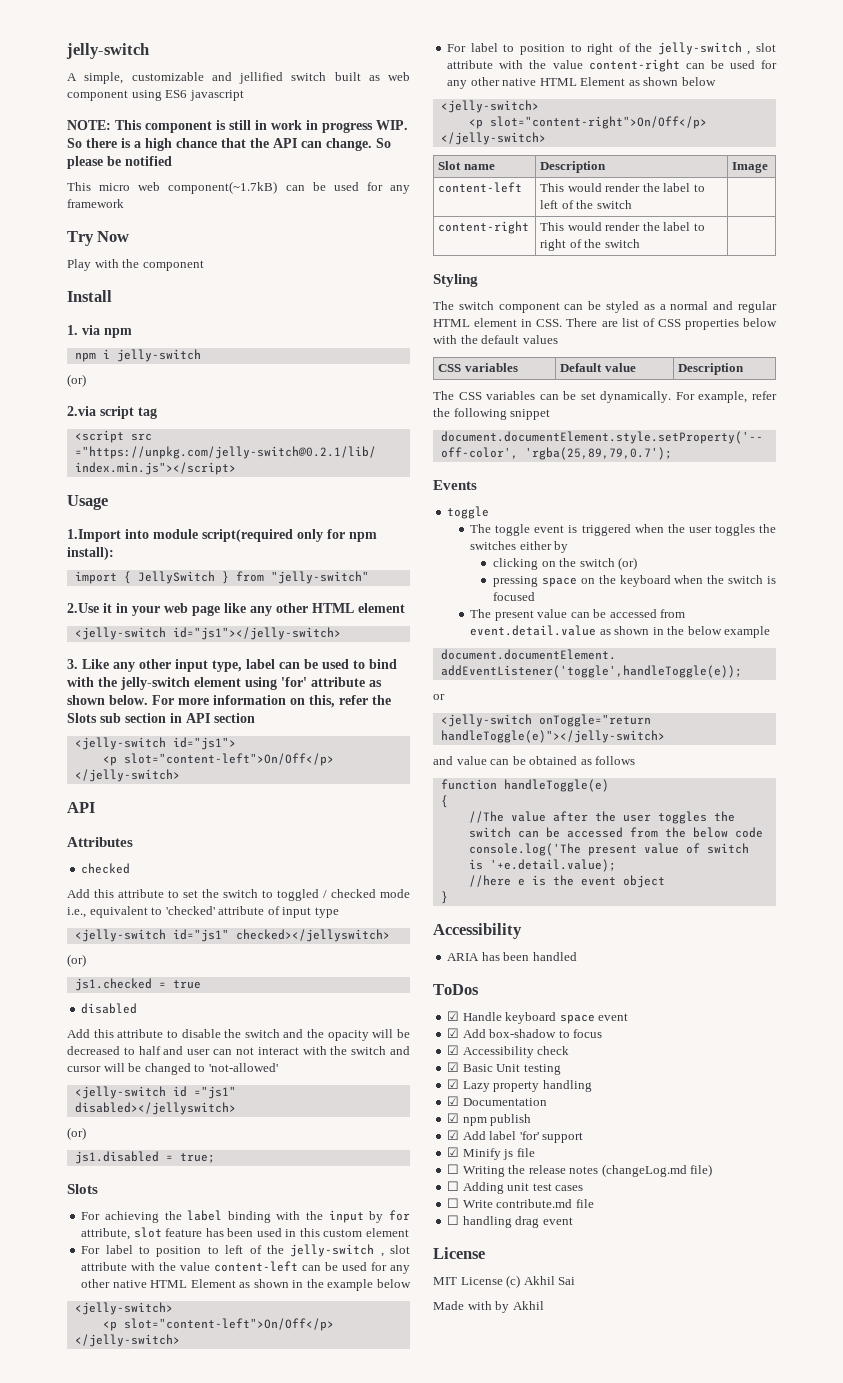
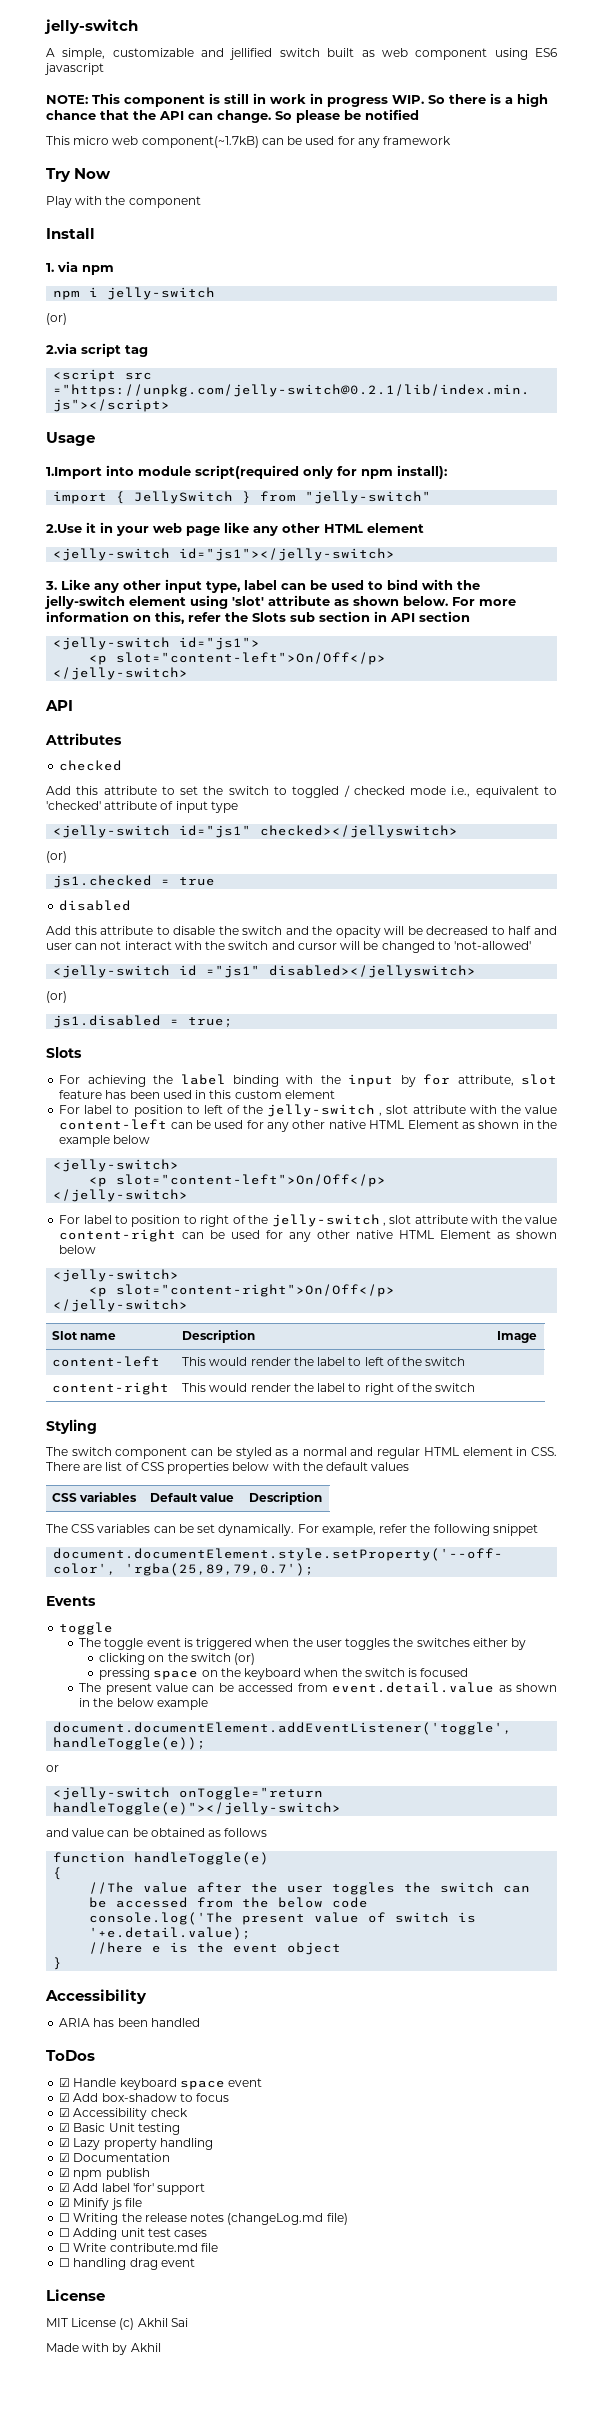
- 3. Like any other input type, label can be used to bind with the jelly-switch element using 'for' attribute as shown below.
+ 3. Like any other input type, label can be used to bind with the jelly-switch element using 'slot' attribute as shown below.

